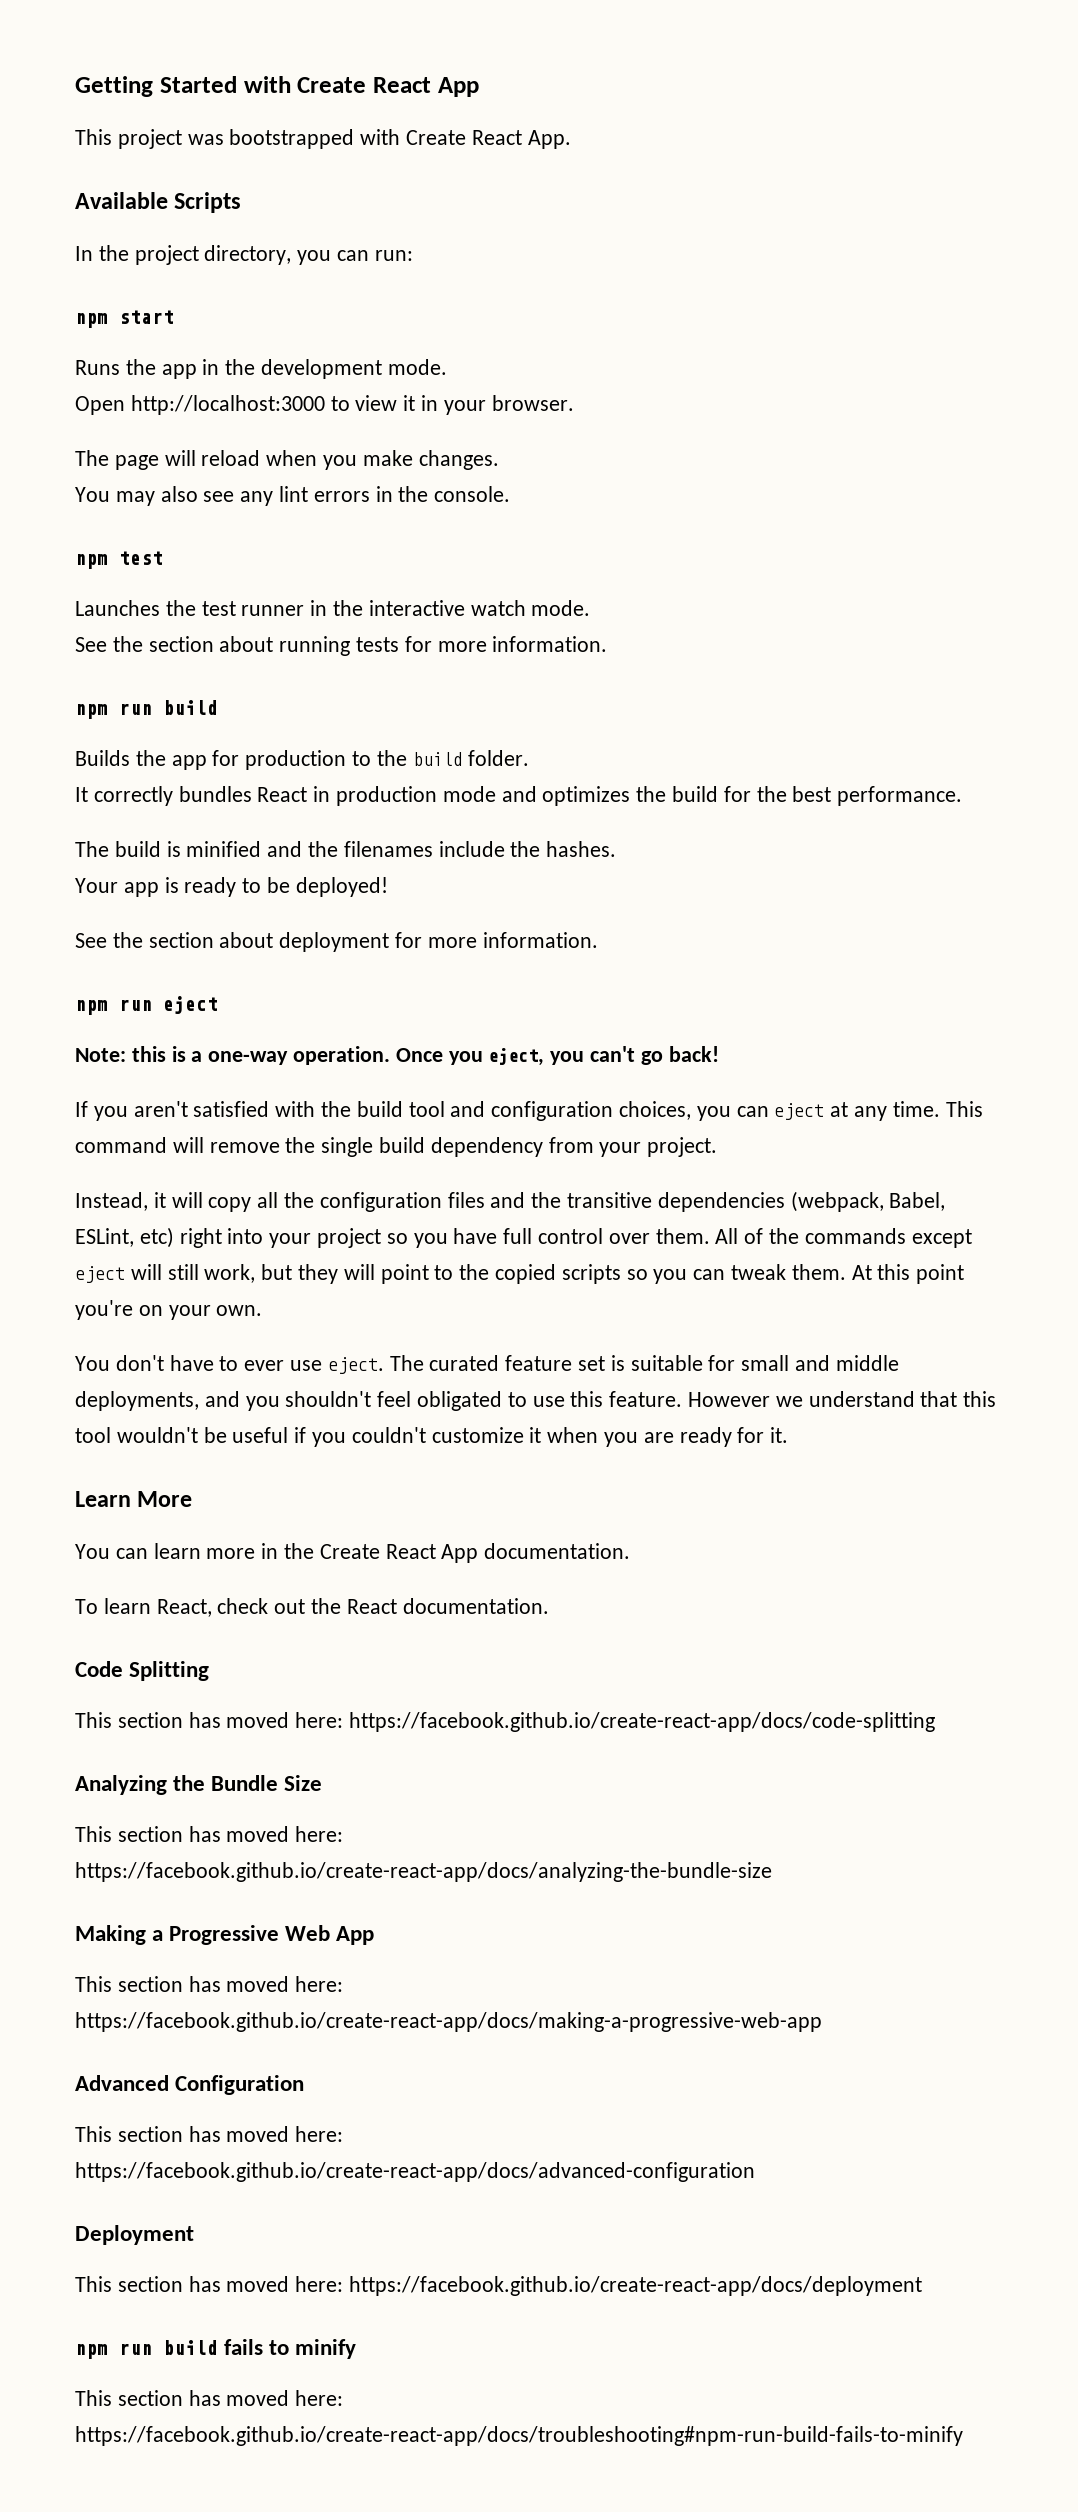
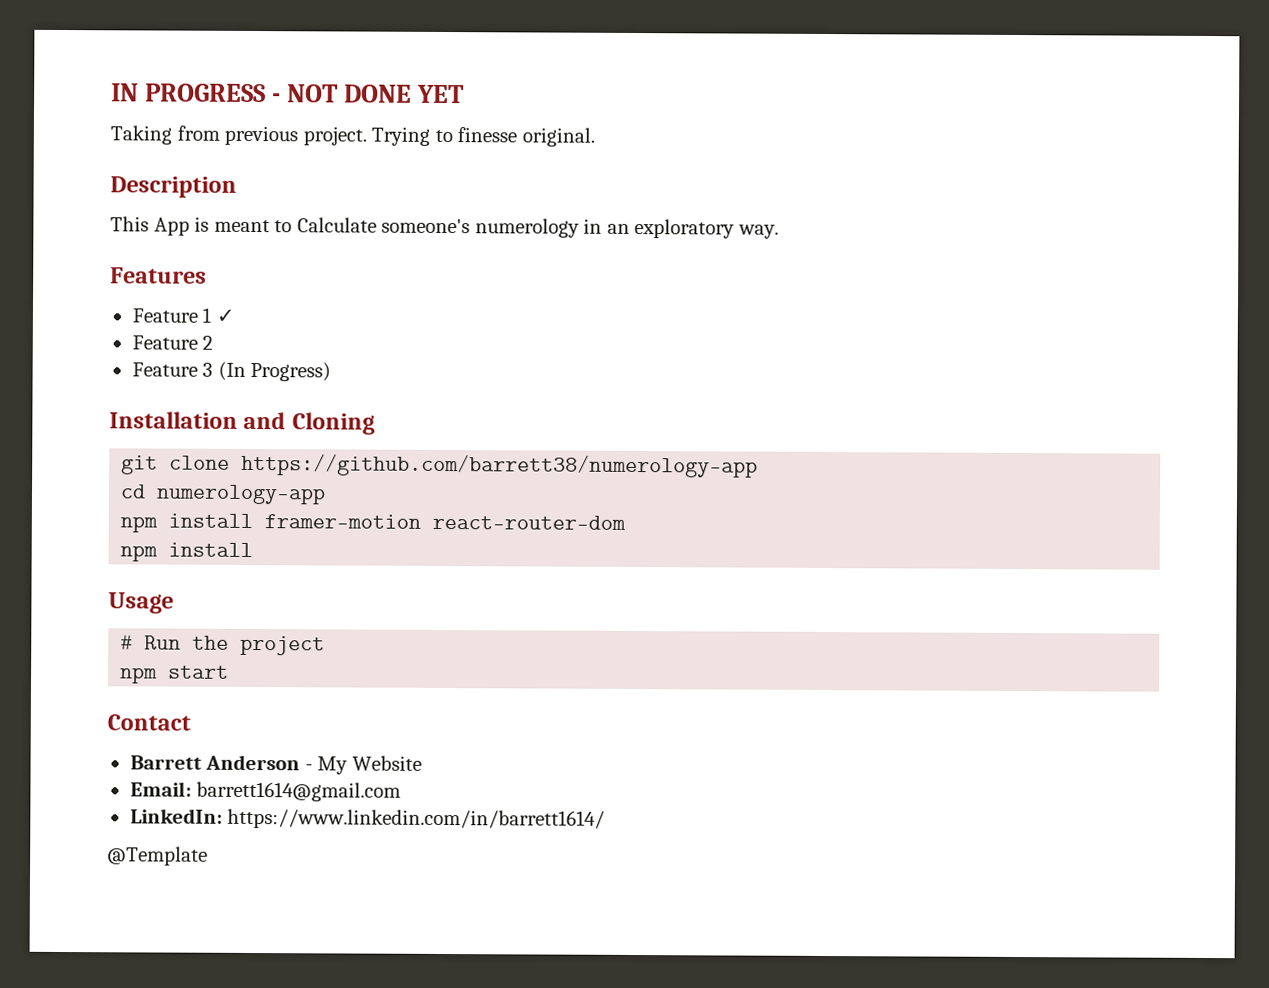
- Getting Started with Create React App
- This project was bootstrapped with Create React App.
- Available Scripts
- In the project directory, you can run:
+ IN PROGRESS - NOT DONE YET
+ Taking from previous project. Trying to finesse original.
+ Description
+ This App is meant to Calculate someone's numerology in an exploratory way.
+ Features
+ Feature 1 ✓
+ Feature 2
+ Feature 3 (In Progress)
+ Installation and Cloning
+ git clone https://github.com/barrett38/numerology-app
+ cd numerology-app
+ npm install framer-motion react-router-dom
+ npm install
+ Usage
+ # Run the project
  npm start
- Runs the app in the development mode.
- Open http://localhost:3000 to view it in your browser.
- The page will reload when you make changes.
- You may also see any lint errors in the console.
- npm test
- Launches the test runner in the interactive watch mode.
- See the section about running tests for more information.
- npm run build
- Builds the app for production to the build folder.
- It correctly bundles React in production mode and optimizes the build for the best performance.
- The build is minified and the filenames include the hashes.
- Your app is ready to be deployed!
- See the section about deployment for more information.
- npm run eject
- Note: this is a one-way operation. Once you eject, you can't go back!
- If you aren't satisfied with the build tool and configuration choices, you can eject at any time. This command will remove the single build dependency from your project.
- Instead, it will copy all the configuration files and the transitive dependencies (webpack, Babel, ESLint, etc) right into your project so you have full control over them. All of the commands except eject will still work, but they will point to the copied scripts so you can tweak them. At this point you're on your own.
- You don't have to ever use eject. The curated feature set is suitable for small and middle deployments, and you shouldn't feel obligated to use this feature. However we understand that this tool wouldn't be useful if you couldn't customize it when you are ready for it.
- Learn More
- You can learn more in the Create React App documentation.
- To learn React, check out the React documentation.
- Code Splitting
- This section has moved here: https://facebook.github.io/create-react-app/docs/code-splitting
- Analyzing the Bundle Size
- This section has moved here: https://facebook.github.io/create-react-app/docs/analyzing-the-bundle-size
- Making a Progressive Web App
- This section has moved here: https://facebook.github.io/create-react-app/docs/making-a-progressive-web-app
- Advanced Configuration
- This section has moved here: https://facebook.github.io/create-react-app/docs/advanced-configuration
- Deployment
- This section has moved here: https://facebook.github.io/create-react-app/docs/deployment
- npm run build fails to minify
- This section has moved here: https://facebook.github.io/create-react-app/docs/troubleshooting#npm-run-build-fails-to-minify
+ Contact
+ Barrett Anderson - My Website
+ Email: barrett1614@gmail.com
+ LinkedIn: https://www.linkedin.com/in/barrett1614/
+ @Template

